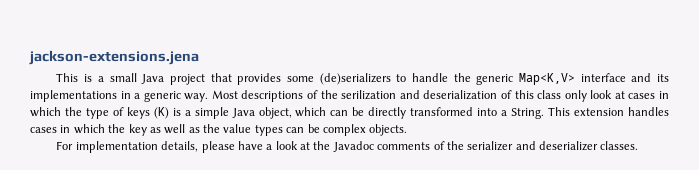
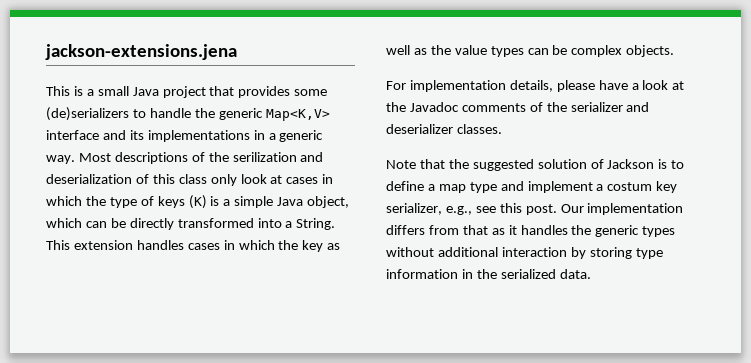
+ Note that the suggested solution of Jackson is to define a map type and implement a costum key serializer, e.g., see this post. Our implementation differs from that as it handles the generic types without additional interaction by storing type information in the serialized data.

